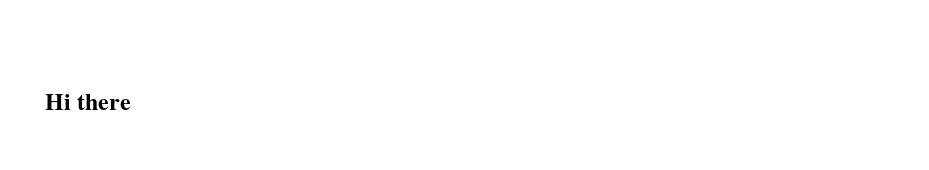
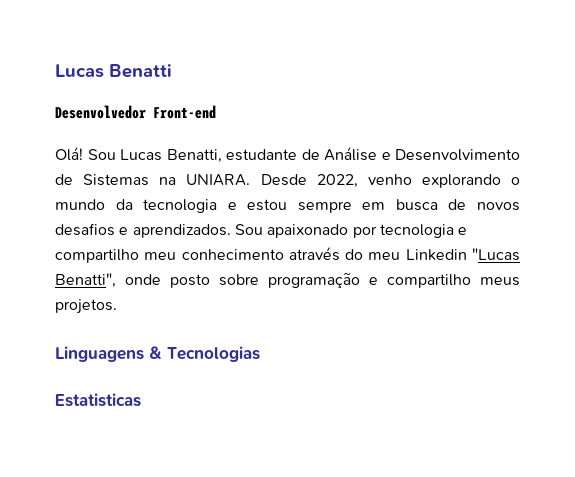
- Hi there
+ Lucas Benatti
+ Desenvolvedor Front-end
+ Olá! Sou Lucas Benatti, estudante de Análise e Desenvolvimento de Sistemas na UNIARA. Desde 2022, venho explorando o mundo da tecnologia e estou sempre em busca de novos desafios e aprendizados. Sou apaixonado por tecnologia e compartilho meu conhecimento através do meu Linkedin "Lucas Benatti", onde posto sobre programação e compartilho meus projetos.
+ Linguagens & Tecnologias
+ Estatisticas

